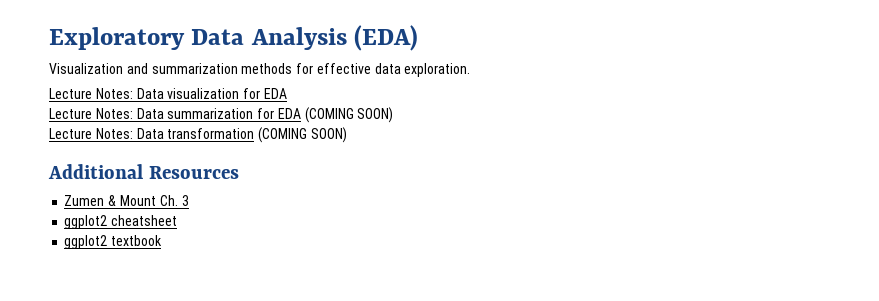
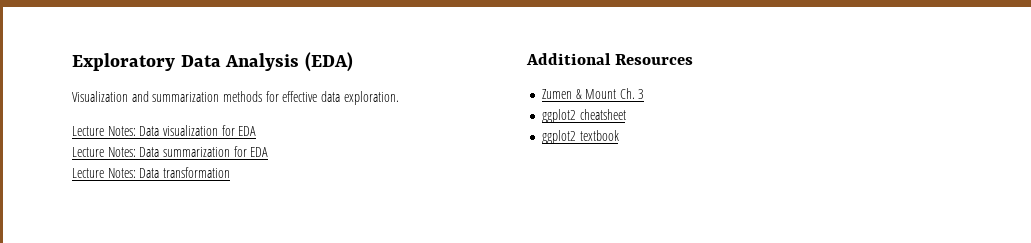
- Lecture Notes: Data summarization for EDA (COMING SOON)
+ Lecture Notes: Data summarization for EDA
- Lecture Notes: Data transformation (COMING SOON)
+ Lecture Notes: Data transformation

